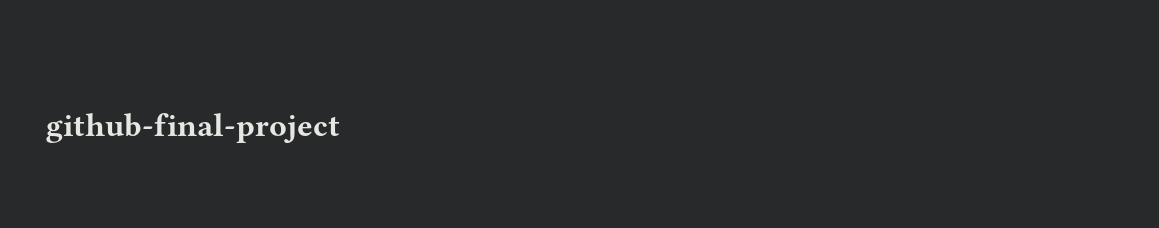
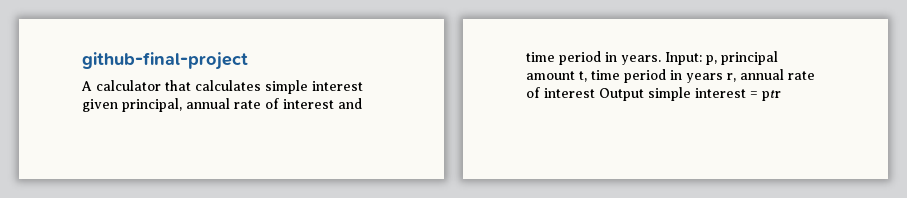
+ A calculator that calculates simple interest given principal, annual rate of interest and time period in years. Input: p, principal amount t, time period in years r, annual rate of interest Output simple interest = ptr

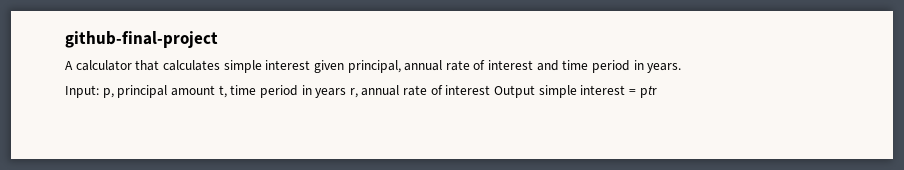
- A calculator that calculates simple interest given principal, annual rate of interest and time period in years. Input: p, principal amount t, time period in years r, annual rate of interest Output simple interest = ptr
+ A calculator that calculates simple interest given principal, annual rate of interest and time period in years.
+ Input: p, principal amount t, time period in years r, annual rate of interest Output simple interest = ptr

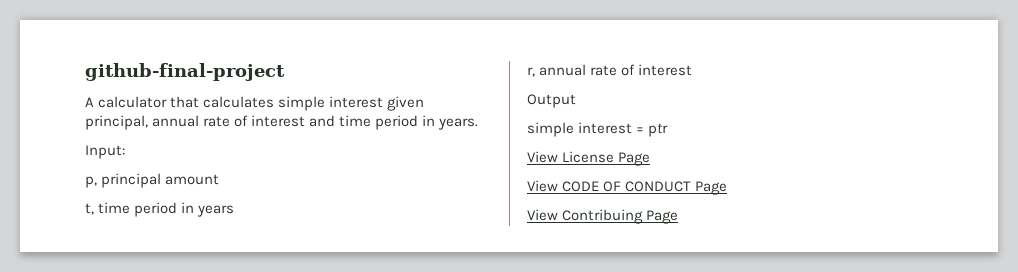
- Input: p, principal amount t, time period in years r, annual rate of interest Output simple interest = ptr
+ Input:
+ p, principal amount
+ t, time period in years
+ r, annual rate of interest
+ Output
+ simple interest = ptr
+ View License Page
+ View CODE OF CONDUCT Page
+ View Contribuing Page

